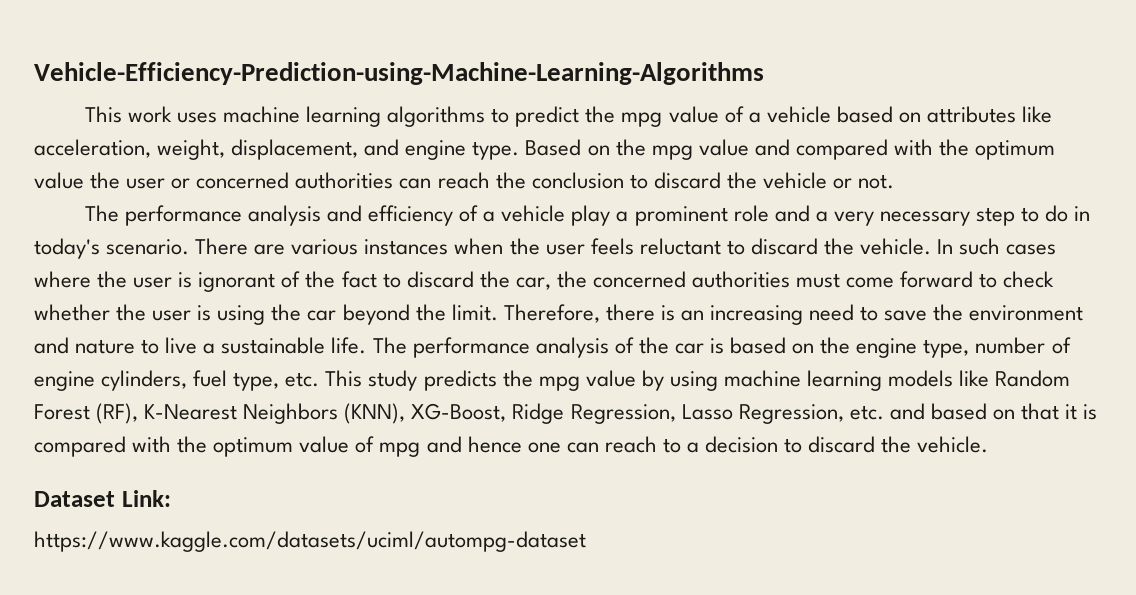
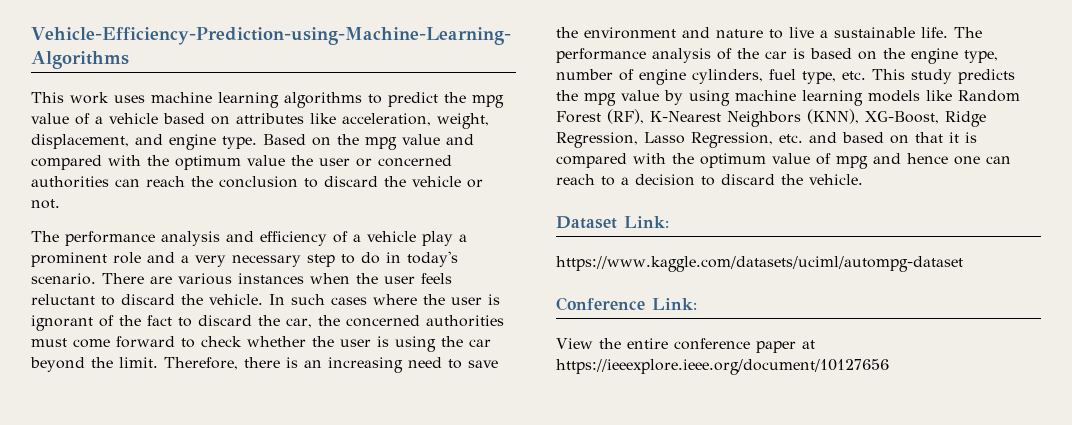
+ Conference Link:
+ View the entire conference paper at https://ieeexplore.ieee.org/document/10127656

